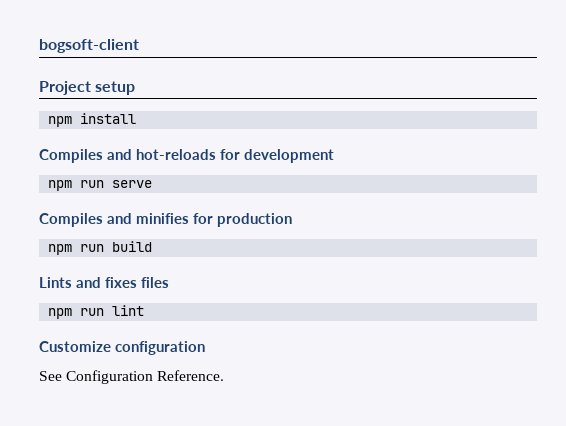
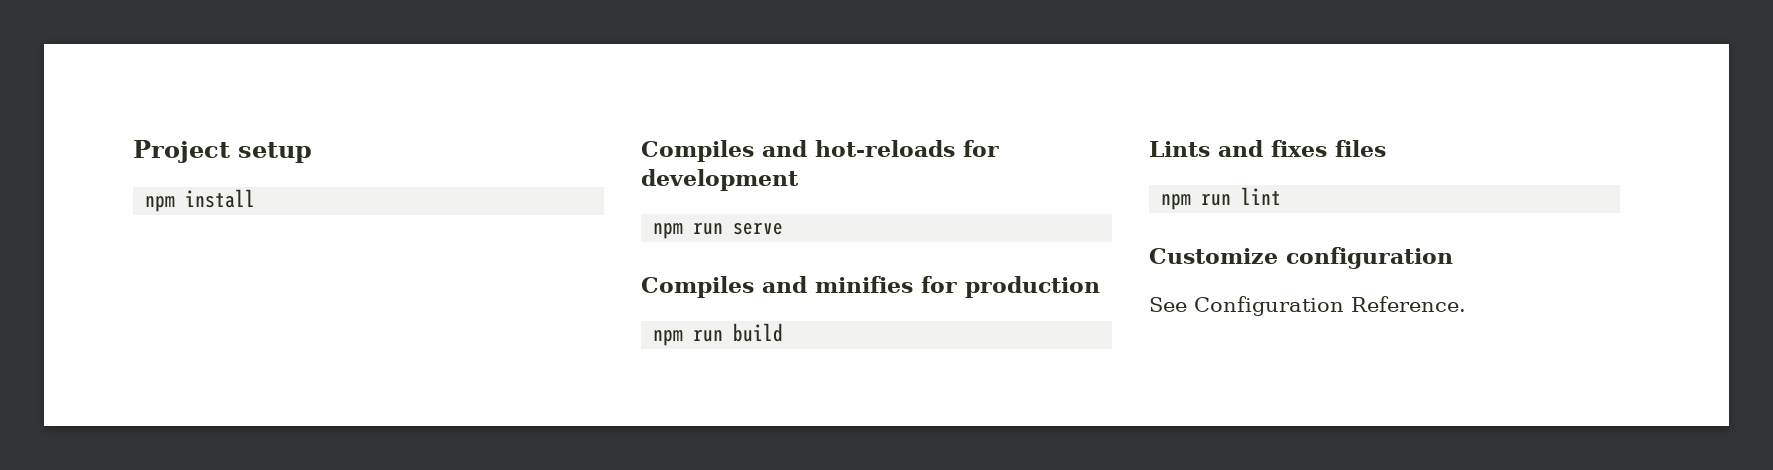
- bogsoft-client

